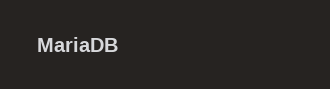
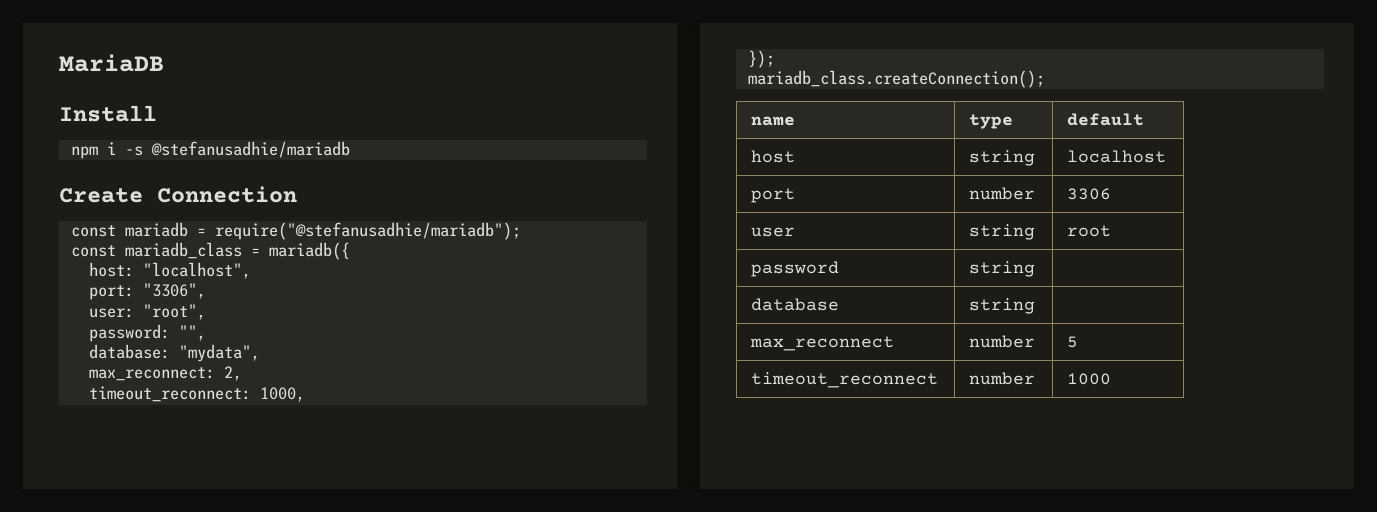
+ Install
+ npm i -s @stefanusadhie/mariadb
+ Create Connection
+ const mariadb = require("@stefanusadhie/mariadb");
+ const mariadb_class = mariadb({
+ host: "localhost",
+ port: "3306",
+ user: "root",
+ password: "",
+ database: "mydata",
+ max_reconnect: 2,
+ timeout_reconnect: 1000,
+ });
+ mariadb_class.createConnection();
+ name | type | default
+ host | string | localhost
+ port | number | 3306
+ user | string | root
+ password | string |
+ database | string |
+ max_reconnect | number | 5
+ timeout_reconnect | number | 1000

